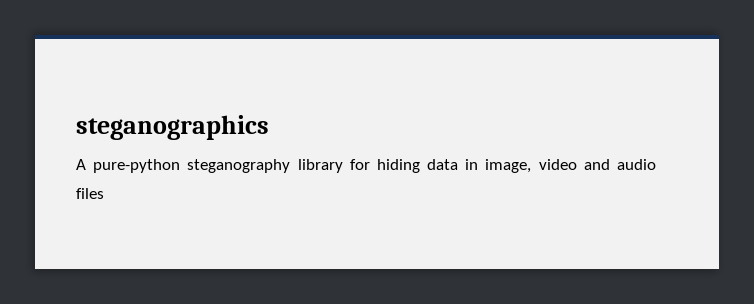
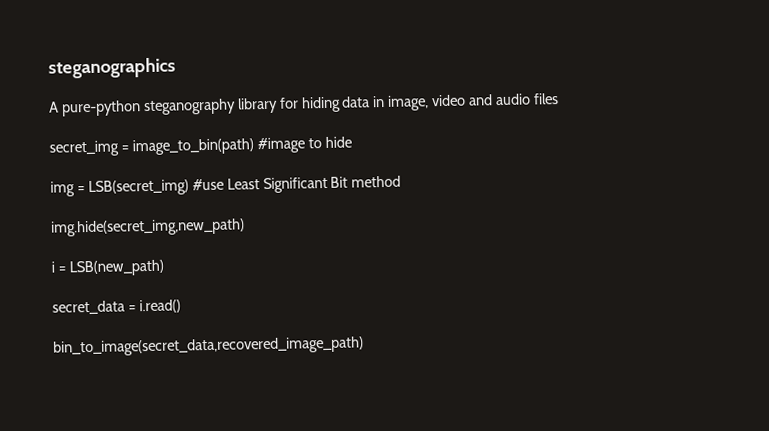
+ secret_img = image_to_bin(path) #image to hide
+ img = LSB(secret_img) #use Least Significant Bit method
+ img.hide(secret_img,new_path)
+ i = LSB(new_path)
+ secret_data = i.read()
+ bin_to_image(secret_data,recovered_image_path)

